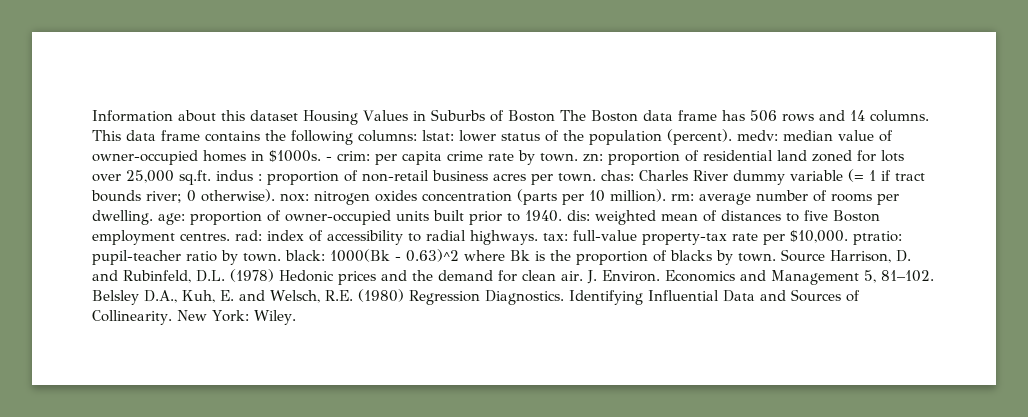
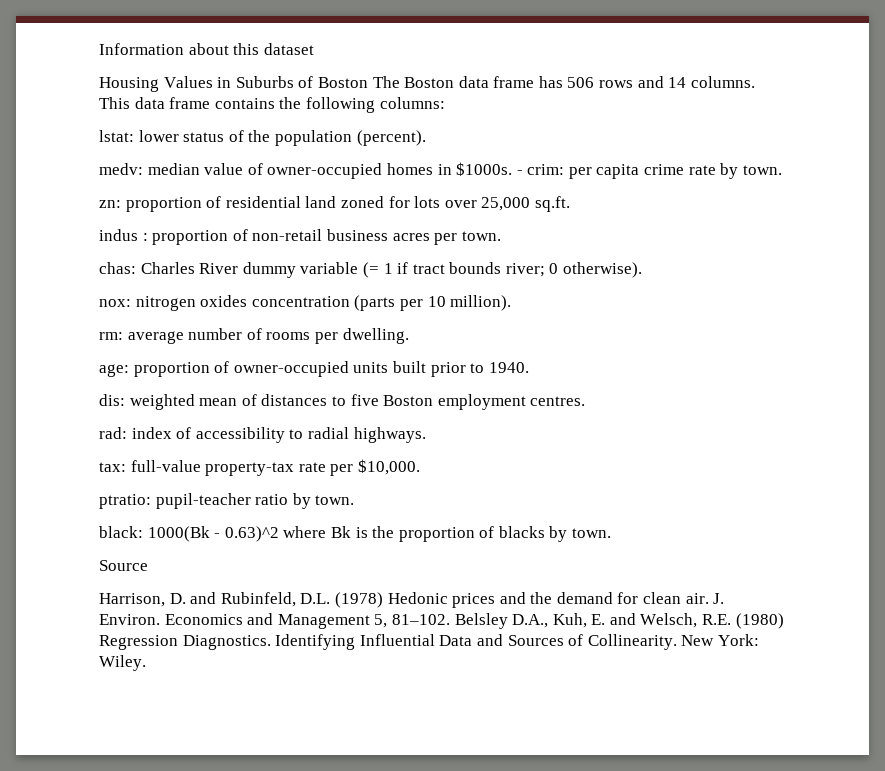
- Information about this dataset Housing Values in Suburbs of Boston The Boston data frame has 506 rows and 14 columns.
+ Information about this dataset
+ Housing Values in Suburbs of Boston The Boston data frame has 506 rows and 14 columns.
- This data frame contains the following columns: lstat: lower status of the population (percent). medv: median value of owner-occupied homes in $1000s.
+ This data frame contains the following columns:
+ lstat: lower status of the population (percent).
+ medv: median value of owner-occupied homes in $1000s.
- per capita crime rate by town. zn:
+ per capita crime rate by town.
+ zn:
- proportion of residential land zoned for lots over 25,000 sq.ft. indus :
+ proportion of residential land zoned for lots over 25,000 sq.ft.
+ indus :
- proportion of non-retail business acres per town. chas:
+ proportion of non-retail business acres per town.
+ chas:
- 0 otherwise). nox:
+ 0 otherwise).
+ nox:
- nitrogen oxides concentration (parts per 10 million). rm:
+ nitrogen oxides concentration (parts per 10 million).
+ rm:
- average number of rooms per dwelling. age:
+ average number of rooms per dwelling.
+ age:
- proportion of owner-occupied units built prior to 1940. dis:
+ proportion of owner-occupied units built prior to 1940.
+ dis:
- weighted mean of distances to five Boston employment centres. rad:
+ weighted mean of distances to five Boston employment centres.
+ rad:
- index of accessibility to radial highways. tax:
+ index of accessibility to radial highways.
+ tax:
- full-value property-tax rate per $10,000. ptratio:
+ full-value property-tax rate per $10,000.
+ ptratio:
- pupil-teacher ratio by town. black:
+ pupil-teacher ratio by town.
+ black:
- 1000(Bk - 0.63)^2 where Bk is the proportion of blacks by town. Source Harrison, D. and Rubinfeld, D.L. (1978) Hedonic prices and the demand for clean air.
+ 1000(Bk - 0.63)^2 where Bk is the proportion of blacks by town.
+ Source
+ Harrison, D. and Rubinfeld, D.L. (1978) Hedonic prices and the demand for clean air.

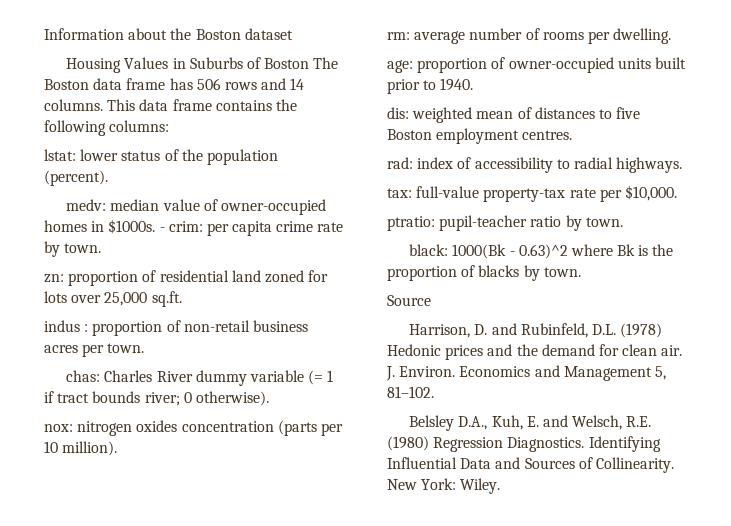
- Information about this dataset
+ Information about the Boston dataset
- Economics and Management 5, 81–102. Belsley D.A., Kuh, E. and Welsch, R.E. (1980) Regression Diagnostics.
+ Economics and Management 5, 81–102.
+ Belsley D.A., Kuh, E. and Welsch, R.E. (1980) Regression Diagnostics.

